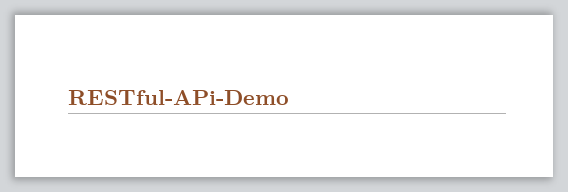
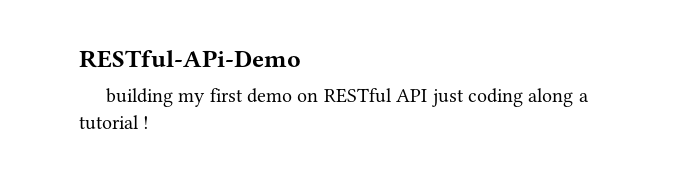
+ building my first demo on RESTful API just coding along a tutorial !

